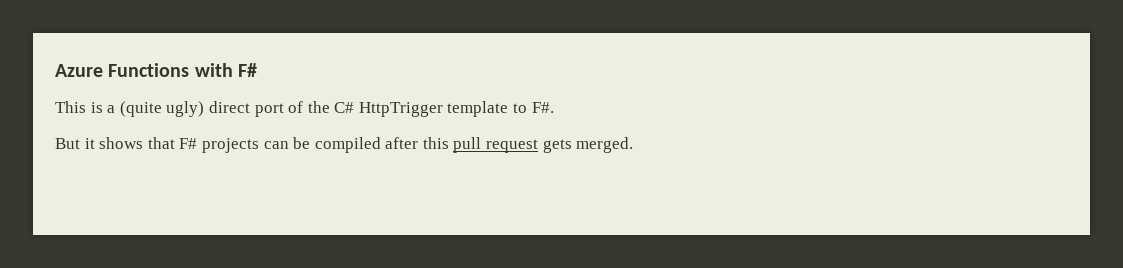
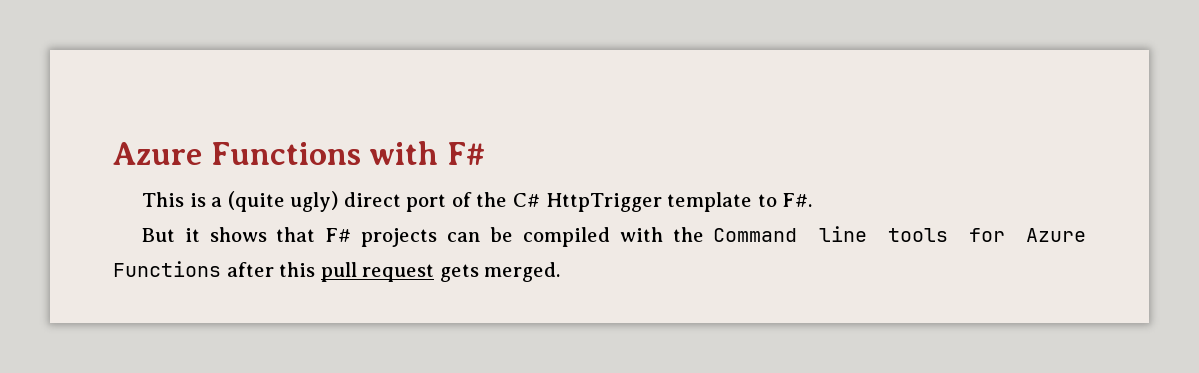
- But it shows that F# projects can be compiled after this pull request gets merged.
+ But it shows that F# projects can be compiled with the Command line tools for Azure Functions after this pull request gets merged.

